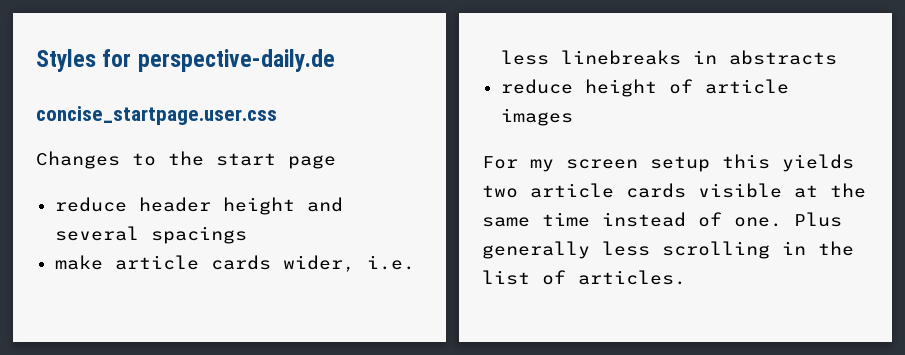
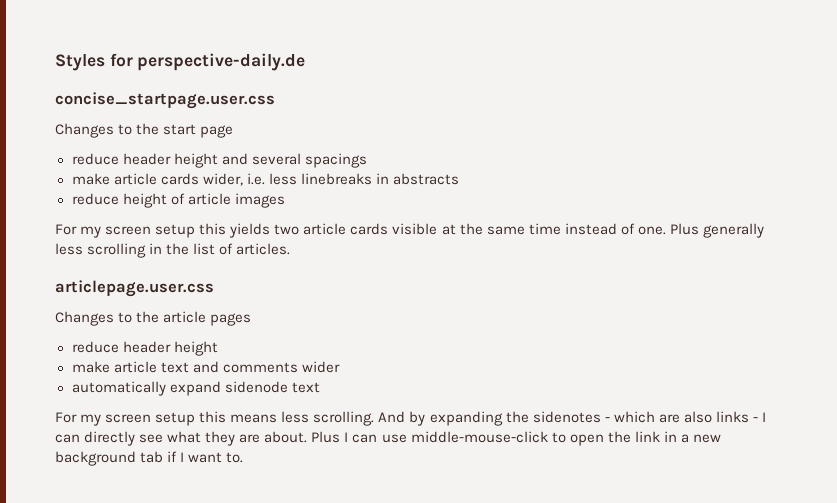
+ articlepage.user.css
+ Changes to the article pages
+ reduce header height
+ make article text and comments wider
+ automatically expand sidenode text
+ For my screen setup this means less scrolling. And by expanding the sidenotes - which are also links - I can directly see what they are about. Plus I can use middle-mouse-click to open the link in a new background tab if I want to.

